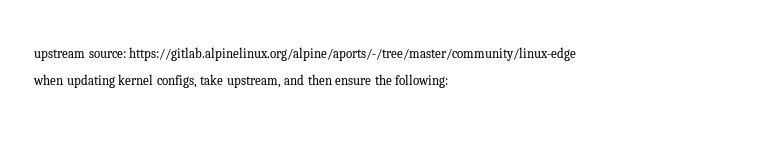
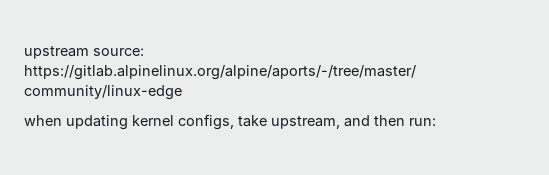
- when updating kernel configs, take upstream, and then ensure the following:
+ when updating kernel configs, take upstream, and then run:

